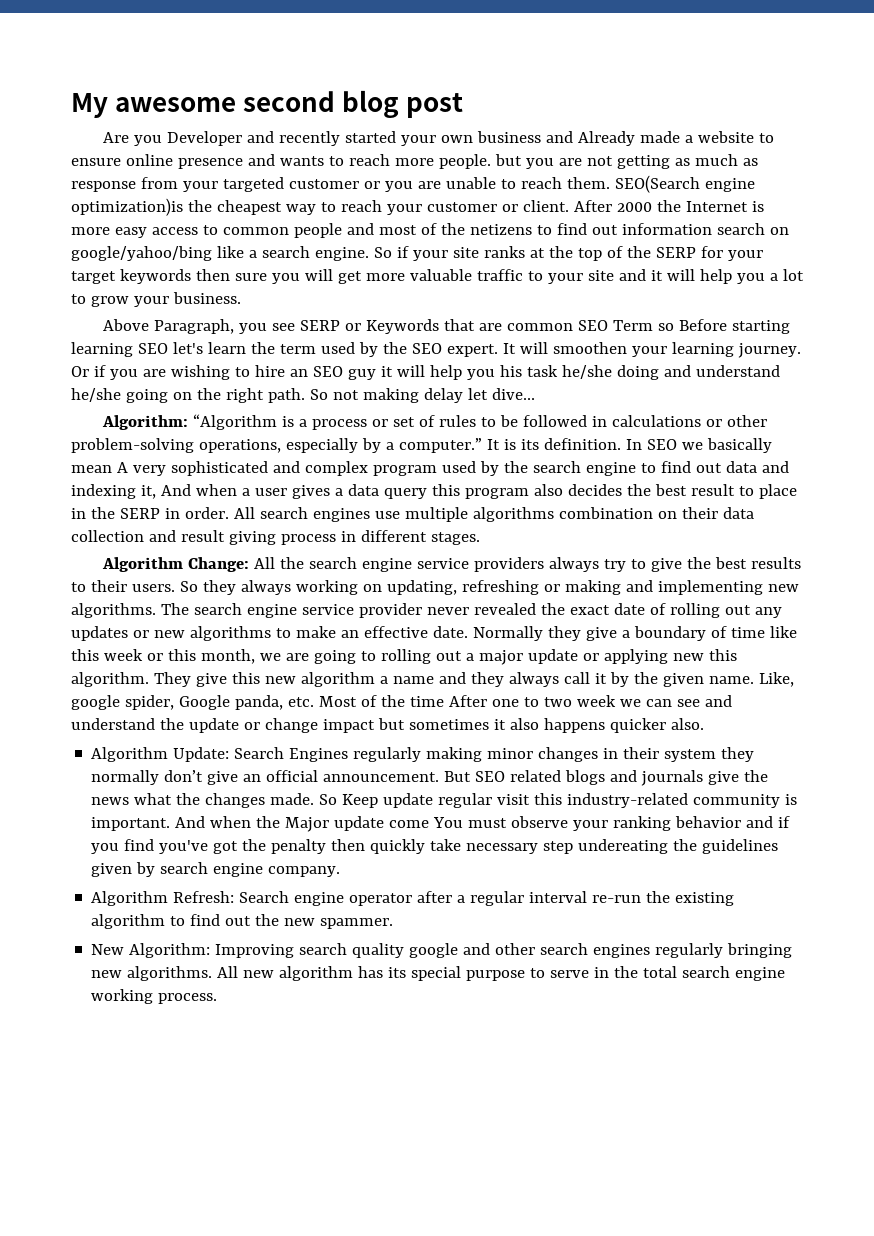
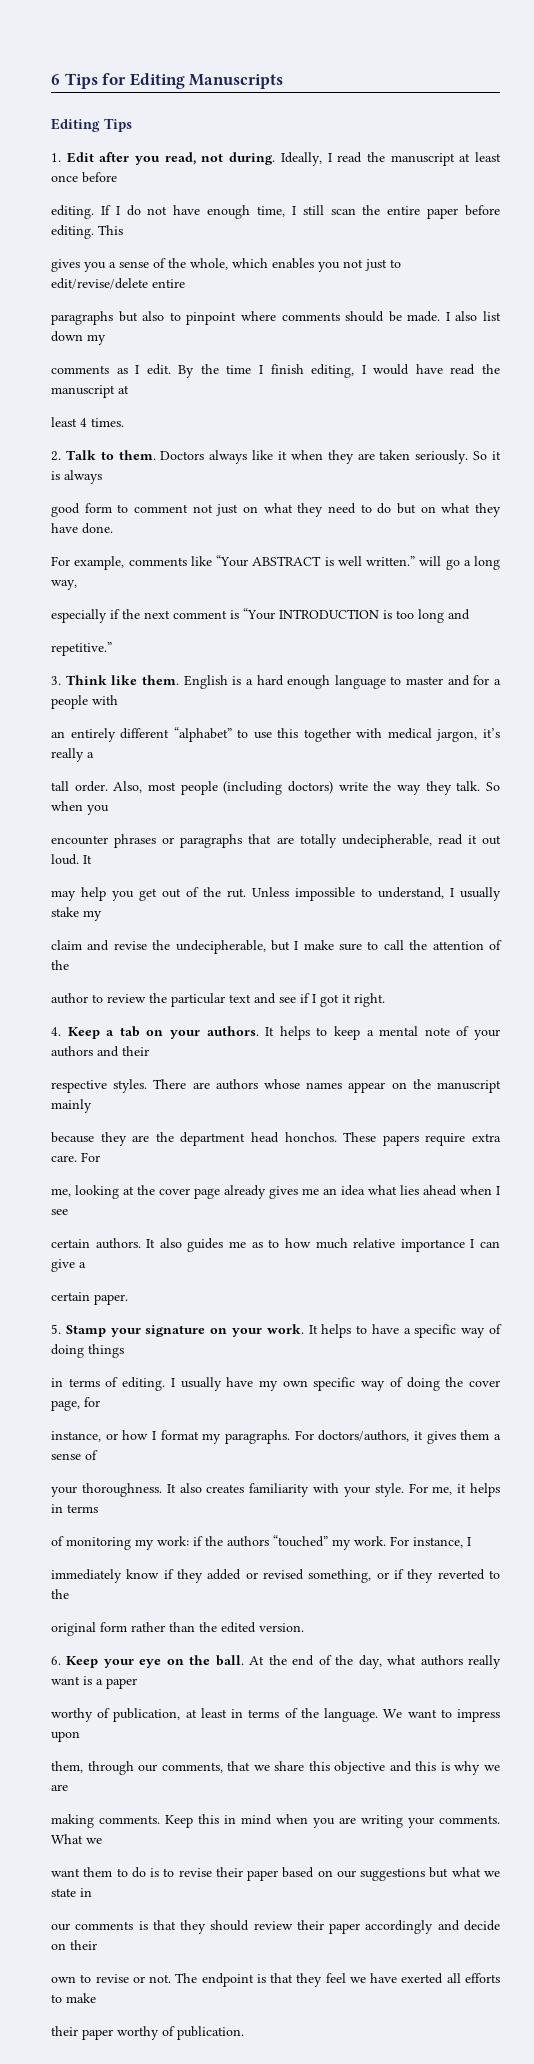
- My awesome second blog post
- Are you Developer and recently started your own business and Already made a website to ensure online presence and wants to reach more people. but you are not getting as much as response from your targeted customer or you are unable to reach them. SEO(Search engine optimization)is the cheapest way to reach your customer or client. After 2000 the Internet is more easy access to common people and most of the netizens to find out information search on google/yahoo/bing like a search engine. So if your site ranks at the top of the SERP for your target keywords then sure you will get more valuable traffic to your site and it will help you a lot to grow your business.
- Above Paragraph, you see SERP or Keywords that are common SEO Term so Before starting learning SEO let's learn the term used by the SEO expert. It will smoothen your learning journey. Or if you are wishing to hire an SEO guy it will help you his task he/she doing and understand he/she going on the right path. So not making delay let dive…
- Algorithm: “Algorithm is a process or set of rules to be followed in calculations or other problem-solving operations, especially by a computer.” It is its definition. In SEO we basically mean A very sophisticated and complex program used by the search engine to find out data and indexing it, And when a user gives a data query this program also decides the best result to place in the SERP in order. All search engines use multiple algorithms combination on their data collection and result giving process in different stages.
- Algorithm Change: All the search engine service providers always try to give the best results to their users. So they always working on updating, refreshing or making and implementing new algorithms. The search engine service provider never revealed the exact date of rolling out any updates or new algorithms to make an effective date. Normally they give a boundary of time like this week or this month, we are going to rolling out a major update or applying new this algorithm. They give this new algorithm a name and they always call it by the given name. Like, google spider, Google panda, etc. Most of the time After one to two week we can see and understand the update or change impact but sometimes it also happens quicker also.
- Algorithm Update: Search Engines regularly making minor changes in their system they normally don’t give an official announcement. But SEO related blogs and journals give the news what the changes made. So Keep update regular visit this industry-related community is important. And when the Major update come You must observe your ranking behavior and if you find you've got the penalty then quickly take necessary step undereating the guidelines given by search engine company.
- Algorithm Refresh: Search engine operator after a regular interval re-run the existing algorithm to find out the new spammer.
- New Algorithm: Improving search quality google and other search engines regularly bringing new algorithms. All new algorithm has its special purpose to serve in the total search engine working process.
+ 6 Tips for Editing Manuscripts
+ Editing Tips
+ 1. Edit after you read, not during. Ideally, I read the manuscript at least once before
+ editing. If I do not have enough time, I still scan the entire paper before editing. This
+ gives you a sense of the whole, which enables you not just to edit/revise/delete entire
+ paragraphs but also to pinpoint where comments should be made. I also list down my
+ comments as I edit. By the time I finish editing, I would have read the manuscript at
+ least 4 times.
+ 2. Talk to them. Doctors always like it when they are taken seriously. So it is always
+ good form to comment not just on what they need to do but on what they have done.
+ For example, comments like “Your ABSTRACT is well written.” will go a long way,
+ especially if the next comment is “Your INTRODUCTION is too long and
+ repetitive.”
+ 3. Think like them. English is a hard enough language to master and for a people with
+ an entirely different “alphabet” to use this together with medical jargon, it’s really a
+ tall order. Also, most people (including doctors) write the way they talk. So when you
+ encounter phrases or paragraphs that are totally undecipherable, read it out loud. It
+ may help you get out of the rut. Unless impossible to understand, I usually stake my
+ claim and revise the undecipherable, but I make sure to call the attention of the
+ author to review the particular text and see if I got it right.
+ 4. Keep a tab on your authors. It helps to keep a mental note of your authors and their
+ respective styles. There are authors whose names appear on the manuscript mainly
+ because they are the department head honchos. These papers require extra care. For
+ me, looking at the cover page already gives me an idea what lies ahead when I see
+ certain authors. It also guides me as to how much relative importance I can give a
+ certain paper.
+ 5. Stamp your signature on your work. It helps to have a specific way of doing things
+ in terms of editing. I usually have my own specific way of doing the cover page, for
+ instance, or how I format my paragraphs. For doctors/authors, it gives them a sense of
+ your thoroughness. It also creates familiarity with your style. For me, it helps in terms
+ of monitoring my work: if the authors “touched” my work. For instance, I
+ immediately know if they added or revised something, or if they reverted to the
+ original form rather than the edited version.
+ 6. Keep your eye on the ball. At the end of the day, what authors really want is a paper
+ worthy of publication, at least in terms of the language. We want to impress upon
+ them, through our comments, that we share this objective and this is why we are
+ making comments. Keep this in mind when you are writing your comments. What we
+ want them to do is to revise their paper based on our suggestions but what we state in
+ our comments is that they should review their paper accordingly and decide on their
+ own to revise or not. The endpoint is that they feel we have exerted all efforts to make
+ their paper worthy of publication.

